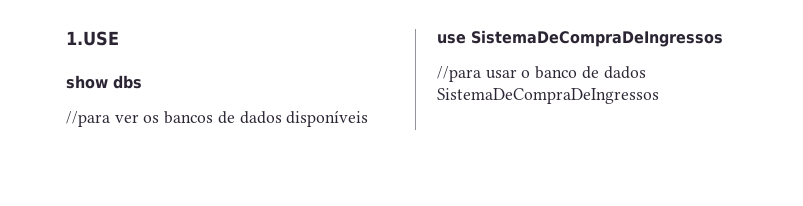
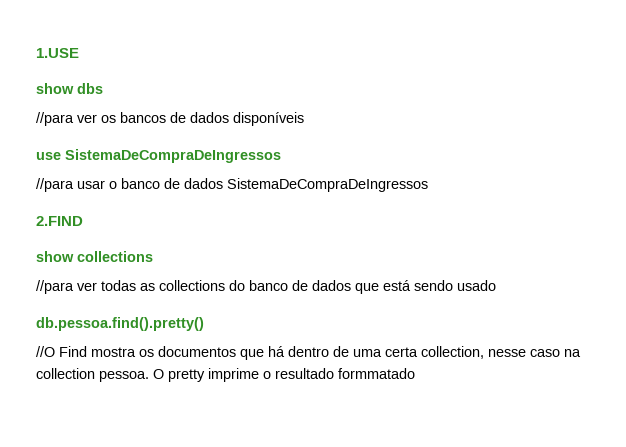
+ 2.FIND
+ show collections
+ //para ver todas as collections do banco de dados que está sendo usado
+ db.pessoa.find().pretty()
+ //O Find mostra os documentos que há dentro de uma certa collection, nesse caso na collection pessoa. O pretty imprime o resultado formmatado

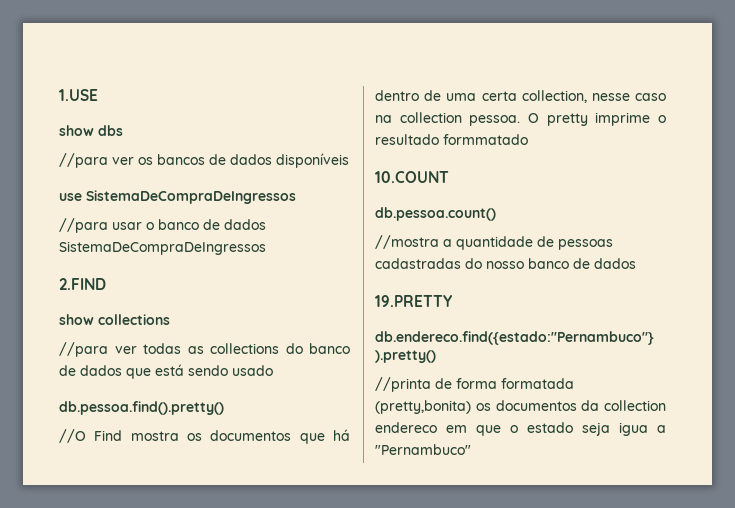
+ 10.COUNT
+ db.pessoa.count()
+ //mostra a quantidade de pessoas cadastradas do nosso banco de dados
+ 19.PRETTY
+ db.endereco.find({estado:"Pernambuco"} ).pretty()
+ //printa de forma formatada (pretty,bonita) os documentos da collection endereco em que o estado seja igua a "Pernambuco"

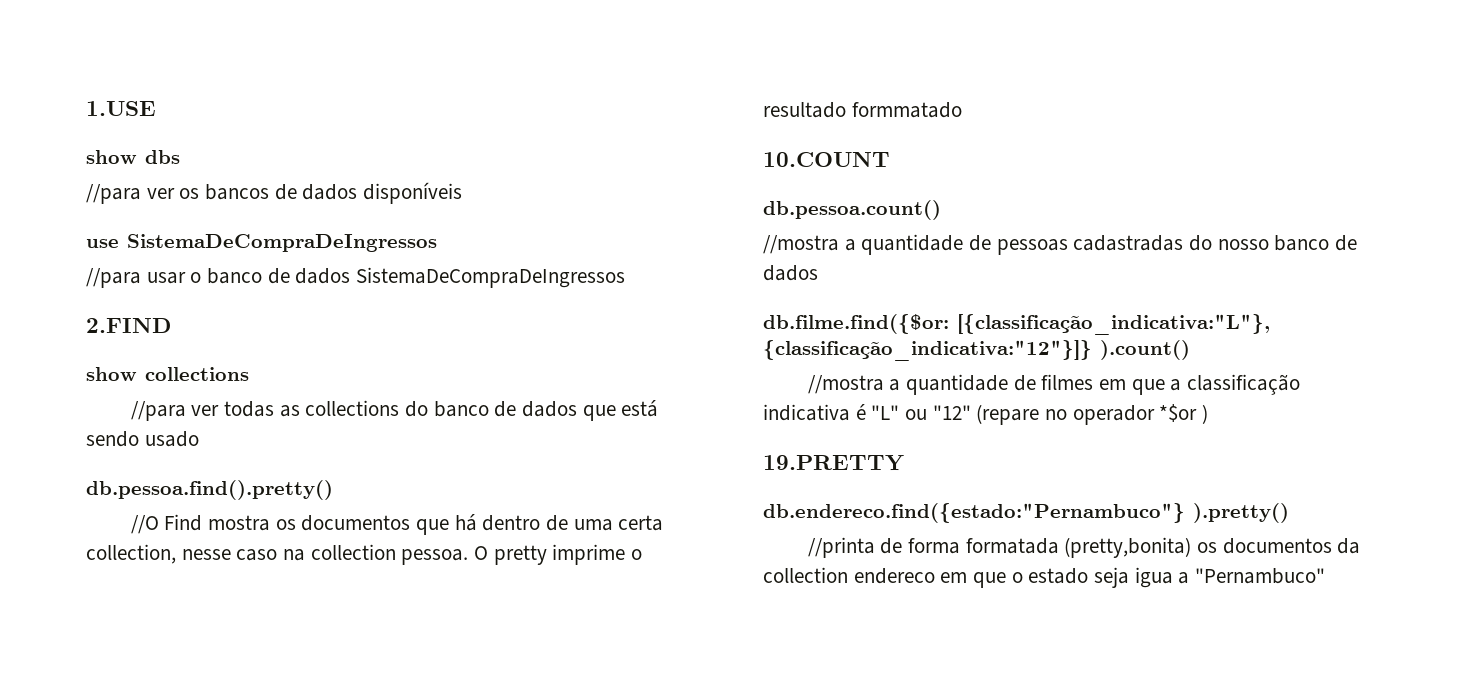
+ db.filme.find({$or: [{classificação_indicativa:"L"}, {classificação_indicativa:"12"}]} ).count()
+ //mostra a quantidade de filmes em que a classificação indicativa é "L" ou "12" (repare no operador *$or )

